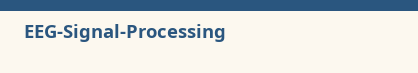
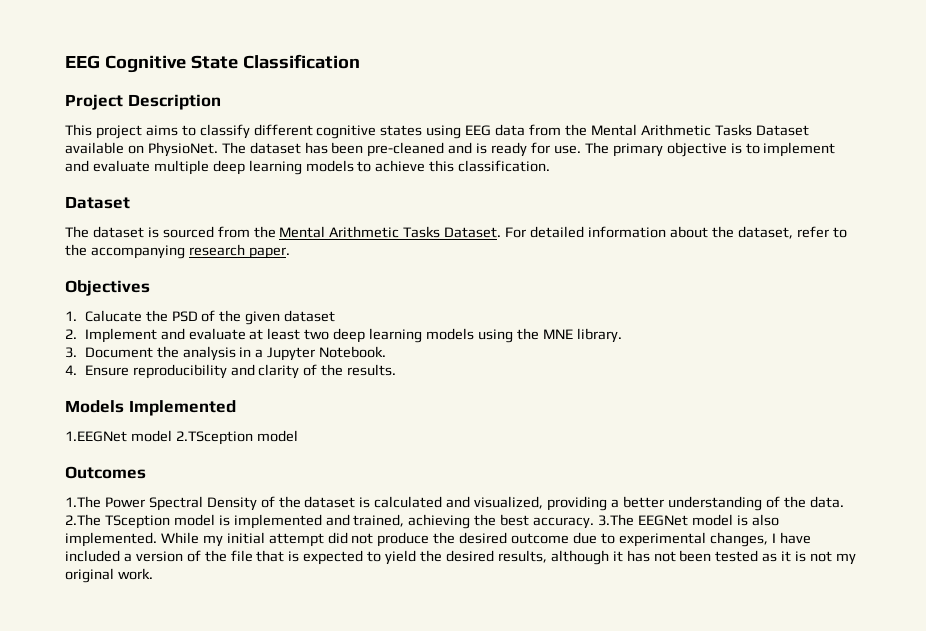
- EEG-Signal-Processing
+ EEG Cognitive State Classification
+ Project Description
+ This project aims to classify different cognitive states using EEG data from the Mental Arithmetic Tasks Dataset available on PhysioNet. The dataset has been pre-cleaned and is ready for use. The primary objective is to implement and evaluate multiple deep learning models to achieve this classification.
+ Dataset
+ The dataset is sourced from the Mental Arithmetic Tasks Dataset. For detailed information about the dataset, refer to the accompanying research paper.
+ Objectives
+ 1. Calucate the PSD of the given dataset
+ 2. Implement and evaluate at least two deep learning models using the MNE library.
+ 3. Document the analysis in a Jupyter Notebook.
+ 4. Ensure reproducibility and clarity of the results.
+ Models Implemented
+ 1.EEGNet model 2.TSception model
+ Outcomes
+ 1.The Power Spectral Density of the dataset is calculated and visualized, providing a better understanding of the data. 2.The TSception model is implemented and trained, achieving the best accuracy. 3.The EEGNet model is also implemented. While my initial attempt did not produce the desired outcome due to experimental changes, I have included a version of the file that is expected to yield the desired results, although it has not been tested as it is not my original work.

